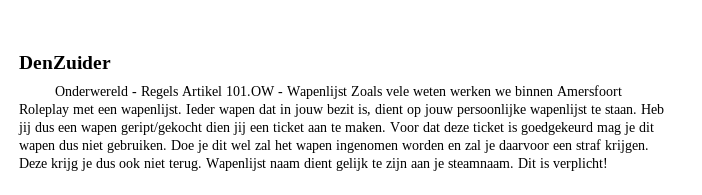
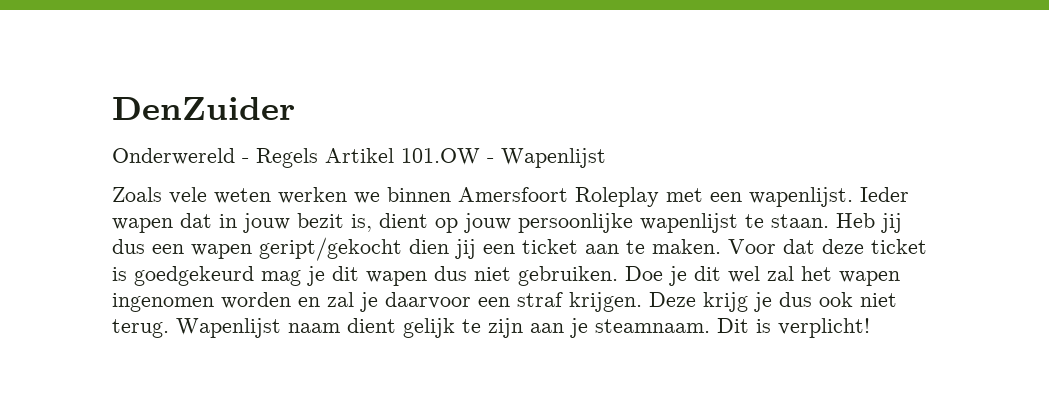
- Onderwereld - Regels Artikel 101.OW - Wapenlijst Zoals vele weten werken we binnen Amersfoort Roleplay met een wapenlijst.
+ Onderwereld - Regels Artikel 101.OW - Wapenlijst
+ Zoals vele weten werken we binnen Amersfoort Roleplay met een wapenlijst.

